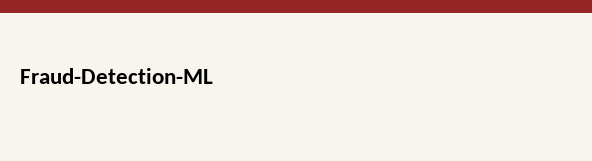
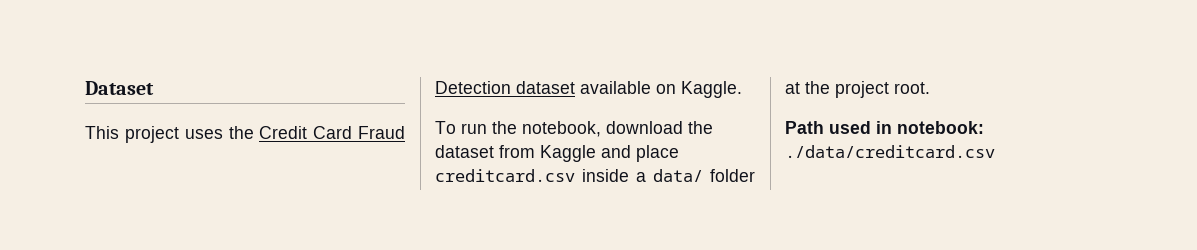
- Fraud-Detection-ML
+ Dataset
+ This project uses the Credit Card Fraud Detection dataset available on Kaggle.
+ To run the notebook, download the dataset from Kaggle and place creditcard.csv inside a data/ folder at the project root.
+ Path used in notebook: ./data/creditcard.csv

